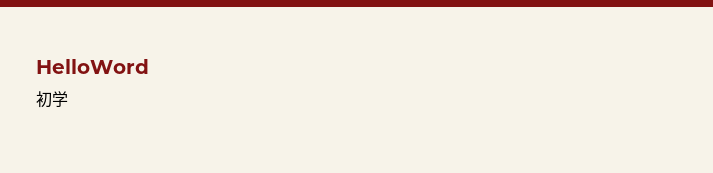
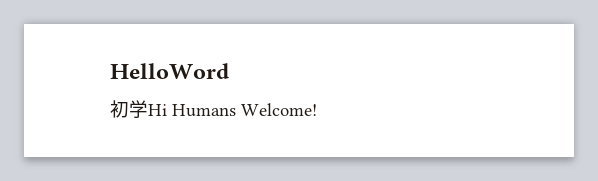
- 初学
+ 初学Hi Humans Welcome!

